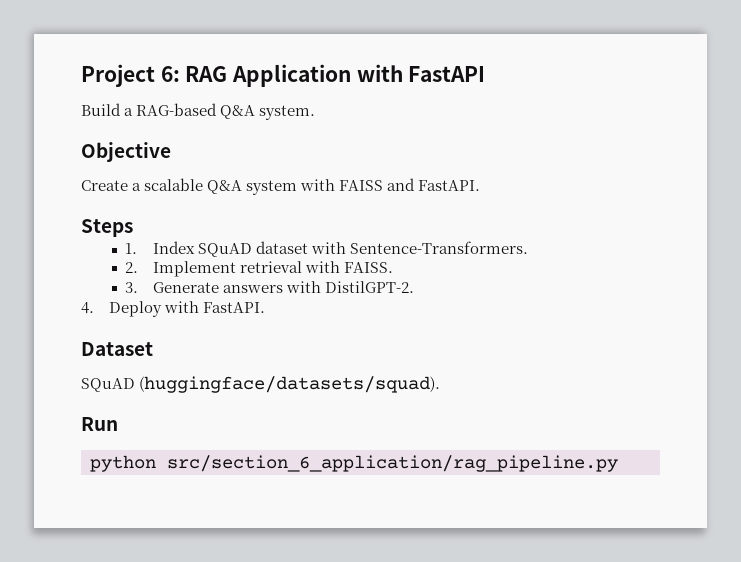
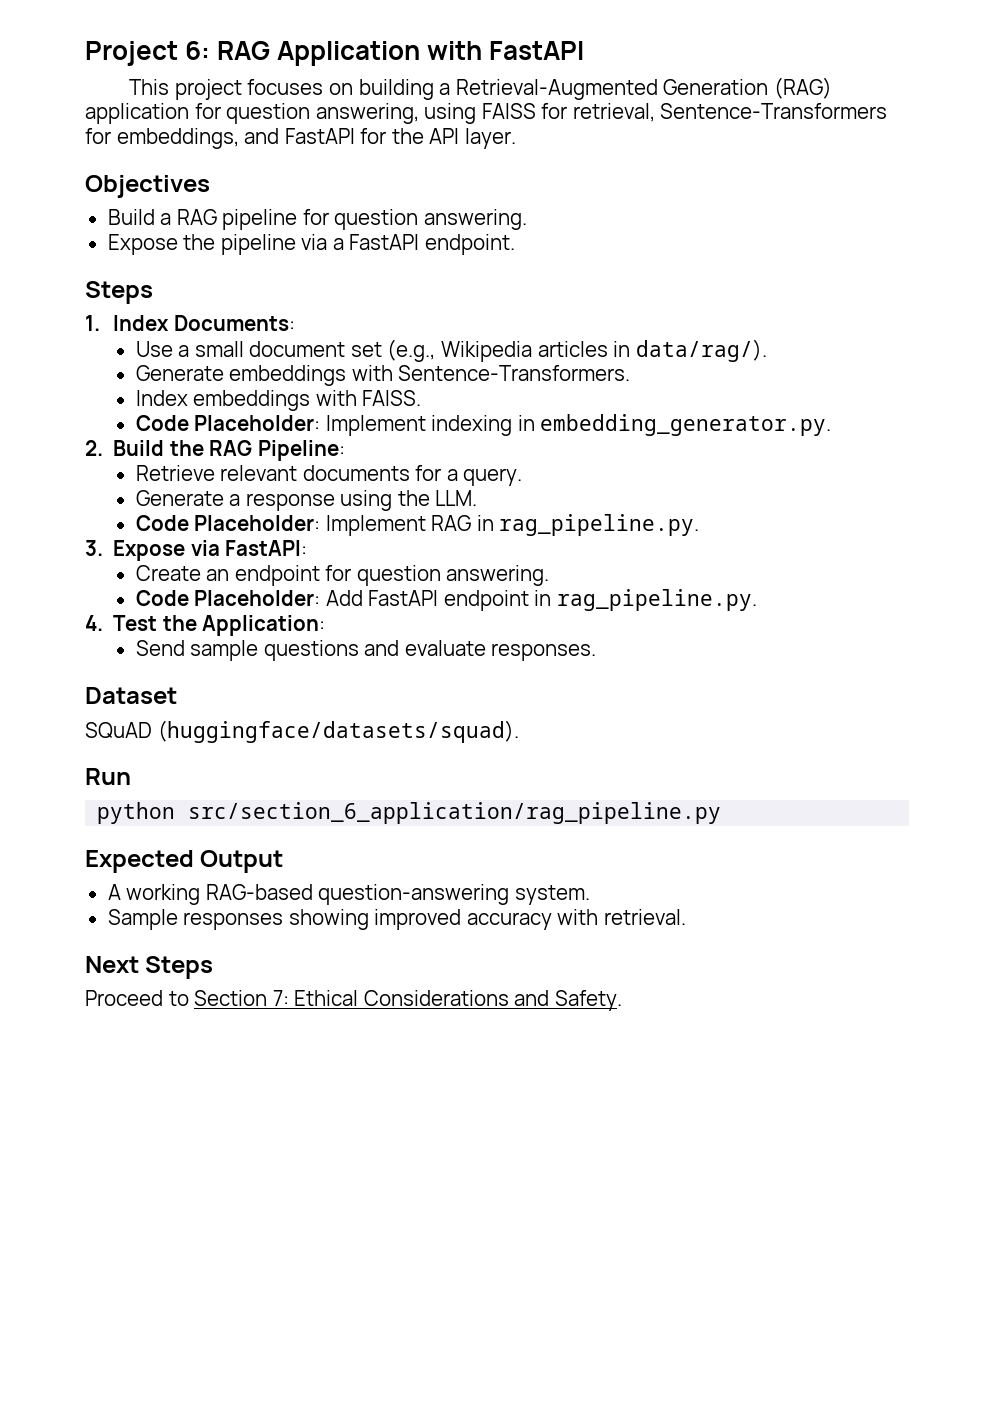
- Build a RAG-based Q&A system.
- Objective
- Create a scalable Q&A system with FAISS and FastAPI.
+ This project focuses on building a Retrieval-Augmented Generation (RAG) application for question answering, using FAISS for retrieval, Sentence-Transformers for embeddings, and FastAPI for the API layer.
+ Objectives
+ Build a RAG pipeline for question answering.
+ Expose the pipeline via a FastAPI endpoint.
  Steps
- 1. Index SQuAD dataset with Sentence-Transformers.
+ 1. Index Documents:
+ Use a small document set (e.g., Wikipedia articles in data/rag/).
+ Generate embeddings with Sentence-Transformers.
- 2. Implement retrieval with FAISS.
+ Index embeddings with FAISS.
- 3. Generate answers with DistilGPT-2.
- 4. Deploy with FastAPI.
+ Code Placeholder: Implement indexing in embedding_generator.py.
+ 2. Build the RAG Pipeline:
+ Retrieve relevant documents for a query.
+ Generate a response using the LLM.
+ Code Placeholder: Implement RAG in rag_pipeline.py.
+ 3. Expose via FastAPI:
+ Create an endpoint for question answering.
+ Code Placeholder: Add FastAPI endpoint in rag_pipeline.py.
+ 4. Test the Application:
+ Send sample questions and evaluate responses.
+ Expected Output
+ A working RAG-based question-answering system.
+ Sample responses showing improved accuracy with retrieval.
+ Next Steps
+ Proceed to Section 7: Ethical Considerations and Safety.

